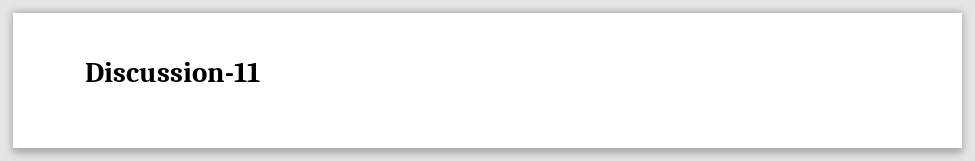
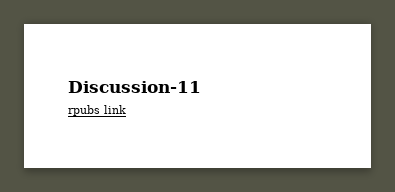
+ rpubs link

